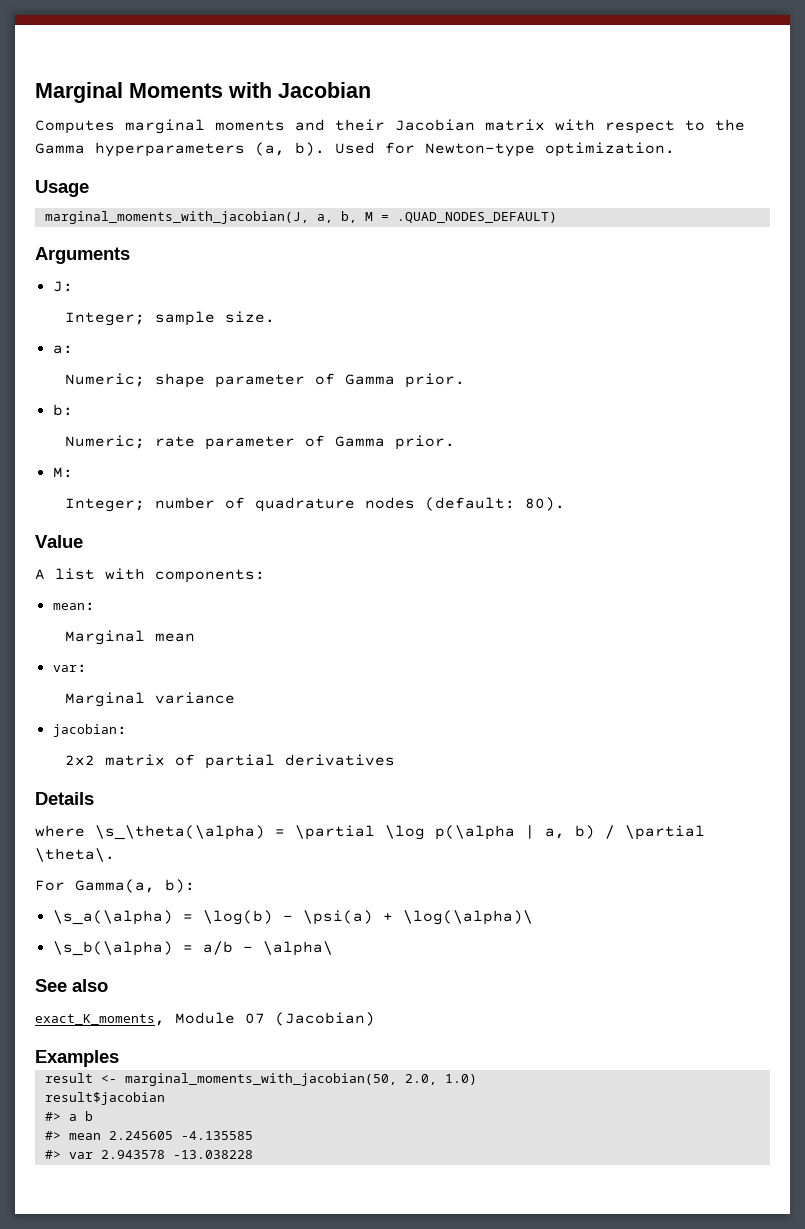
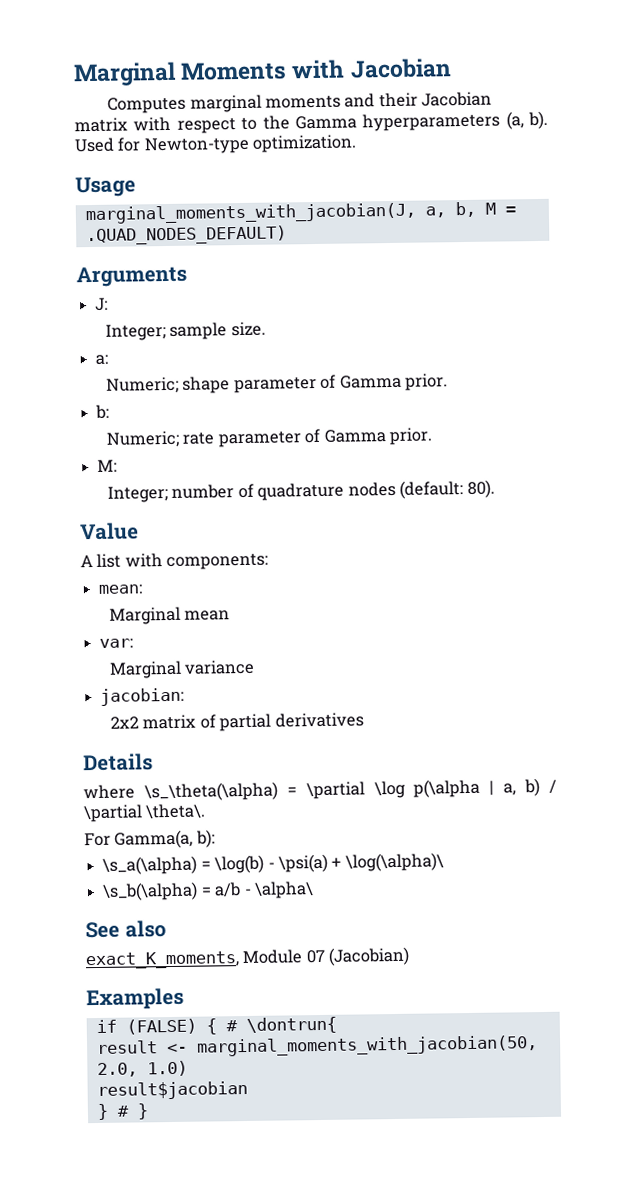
+ if (FALSE) { # \dontrun{
- #> a b
- #> mean 2.245605 -4.135585
- #> var 2.943578 -13.038228
+ } # }

